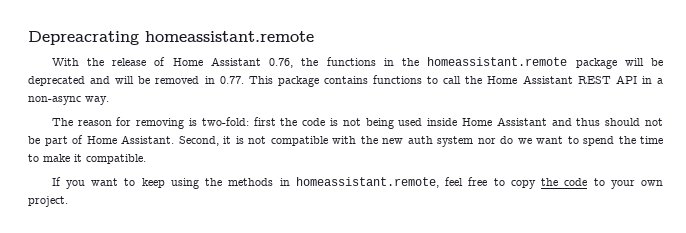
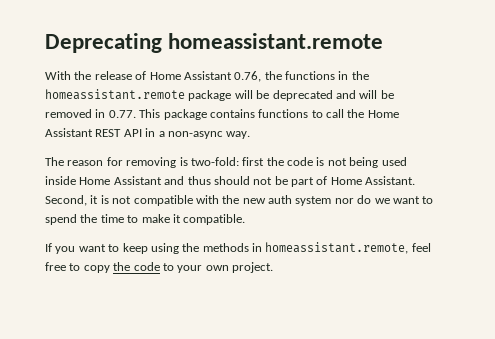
- Depreacrating homeassistant.remote
+ Deprecating homeassistant.remote

